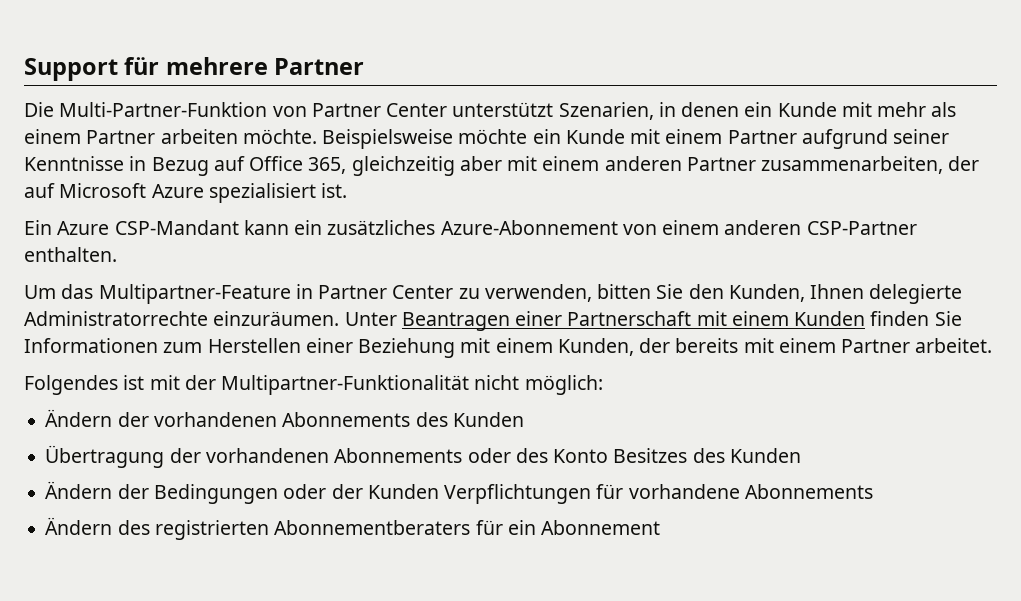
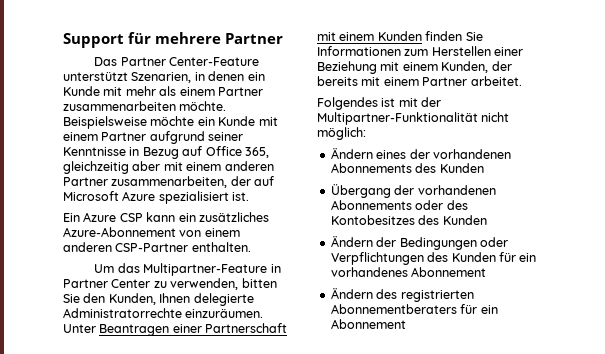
- Die Multi-Partner-Funktion von Partner Center unterstützt Szenarien, in denen ein Kunde mit mehr als einem Partner arbeiten möchte.
+ Das Partner Center-Feature unterstützt Szenarien, in denen ein Kunde mit mehr als einem Partner zusammenarbeiten möchte.
- Ein Azure CSP-Mandant kann ein zusätzliches Azure-Abonnement von einem anderen CSP-Partner enthalten.
+ Ein Azure CSP kann ein zusätzliches Azure-Abonnement von einem anderen CSP-Partner enthalten.
- Ändern der vorhandenen Abonnements des Kunden
+ Ändern eines der vorhandenen Abonnements des Kunden
- Übertragung der vorhandenen Abonnements oder des Konto Besitzes des Kunden
+ Übergang der vorhandenen Abonnements oder des Kontobesitzes des Kunden
- Ändern der Bedingungen oder der Kunden Verpflichtungen für vorhandene Abonnements
+ Ändern der Bedingungen oder Verpflichtungen des Kunden für ein vorhandenes Abonnement

